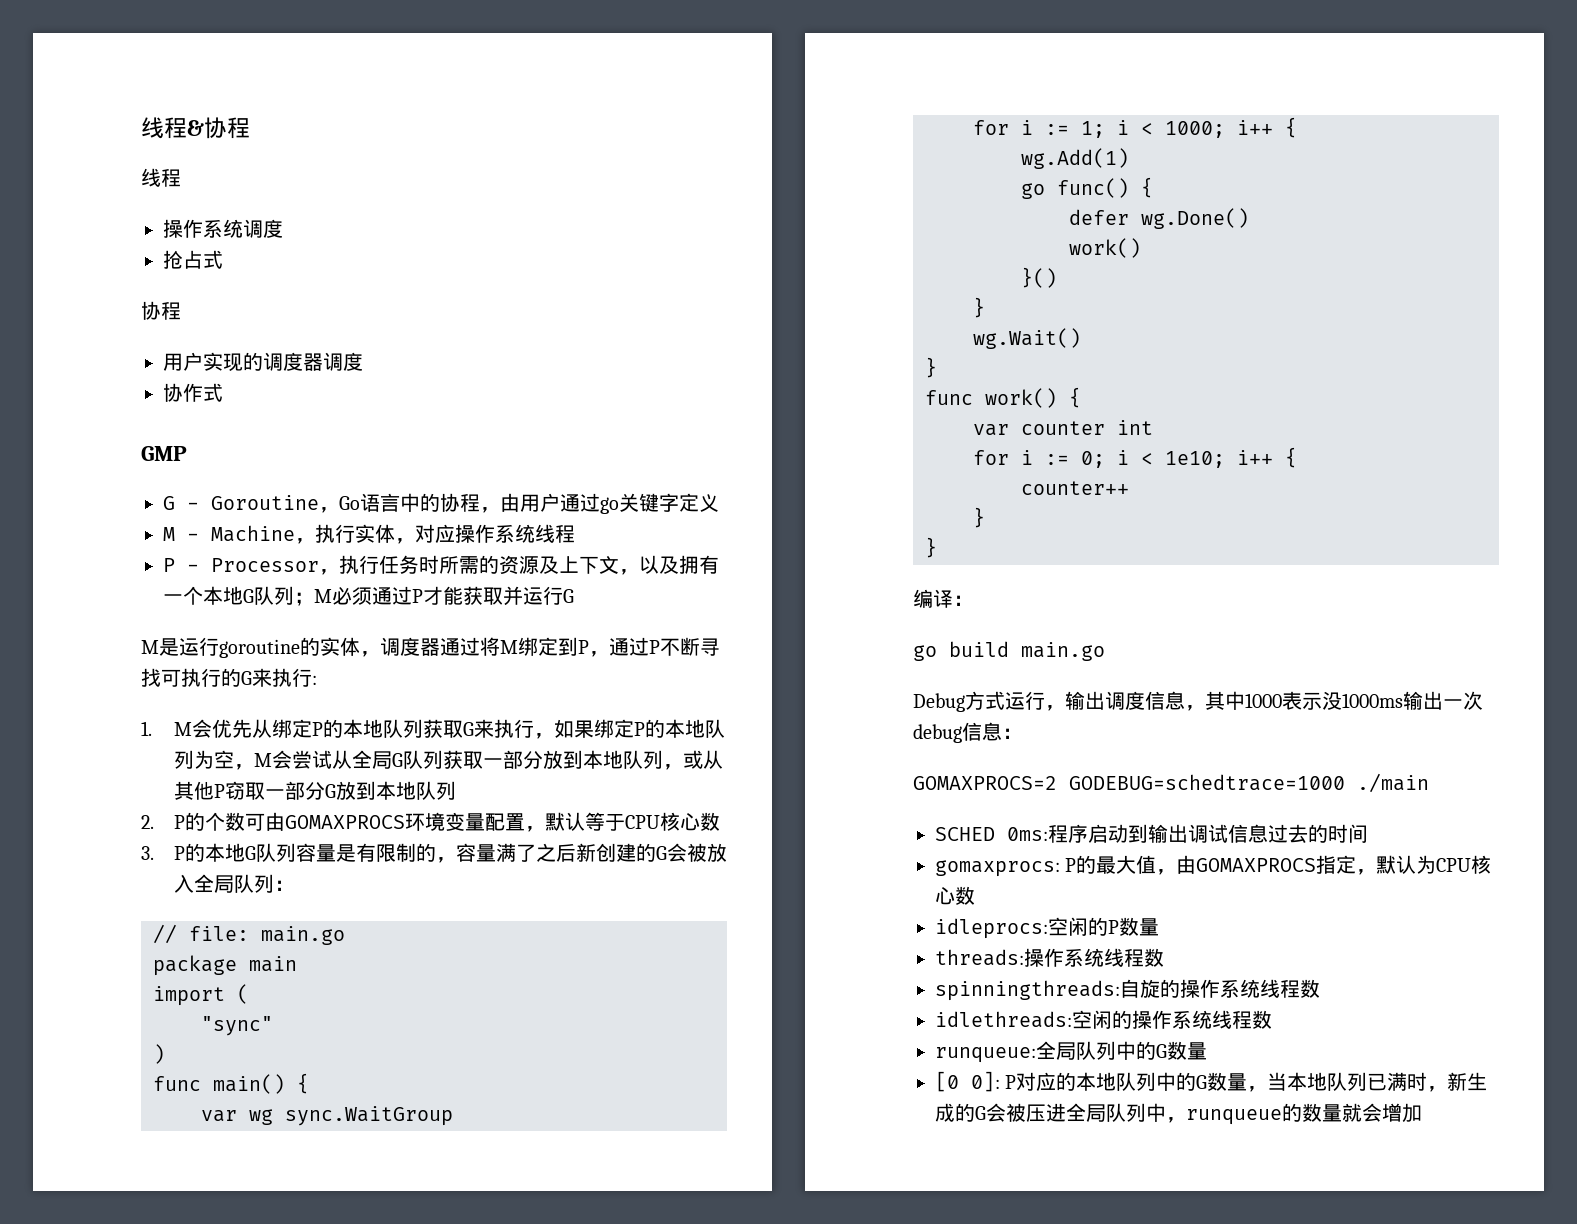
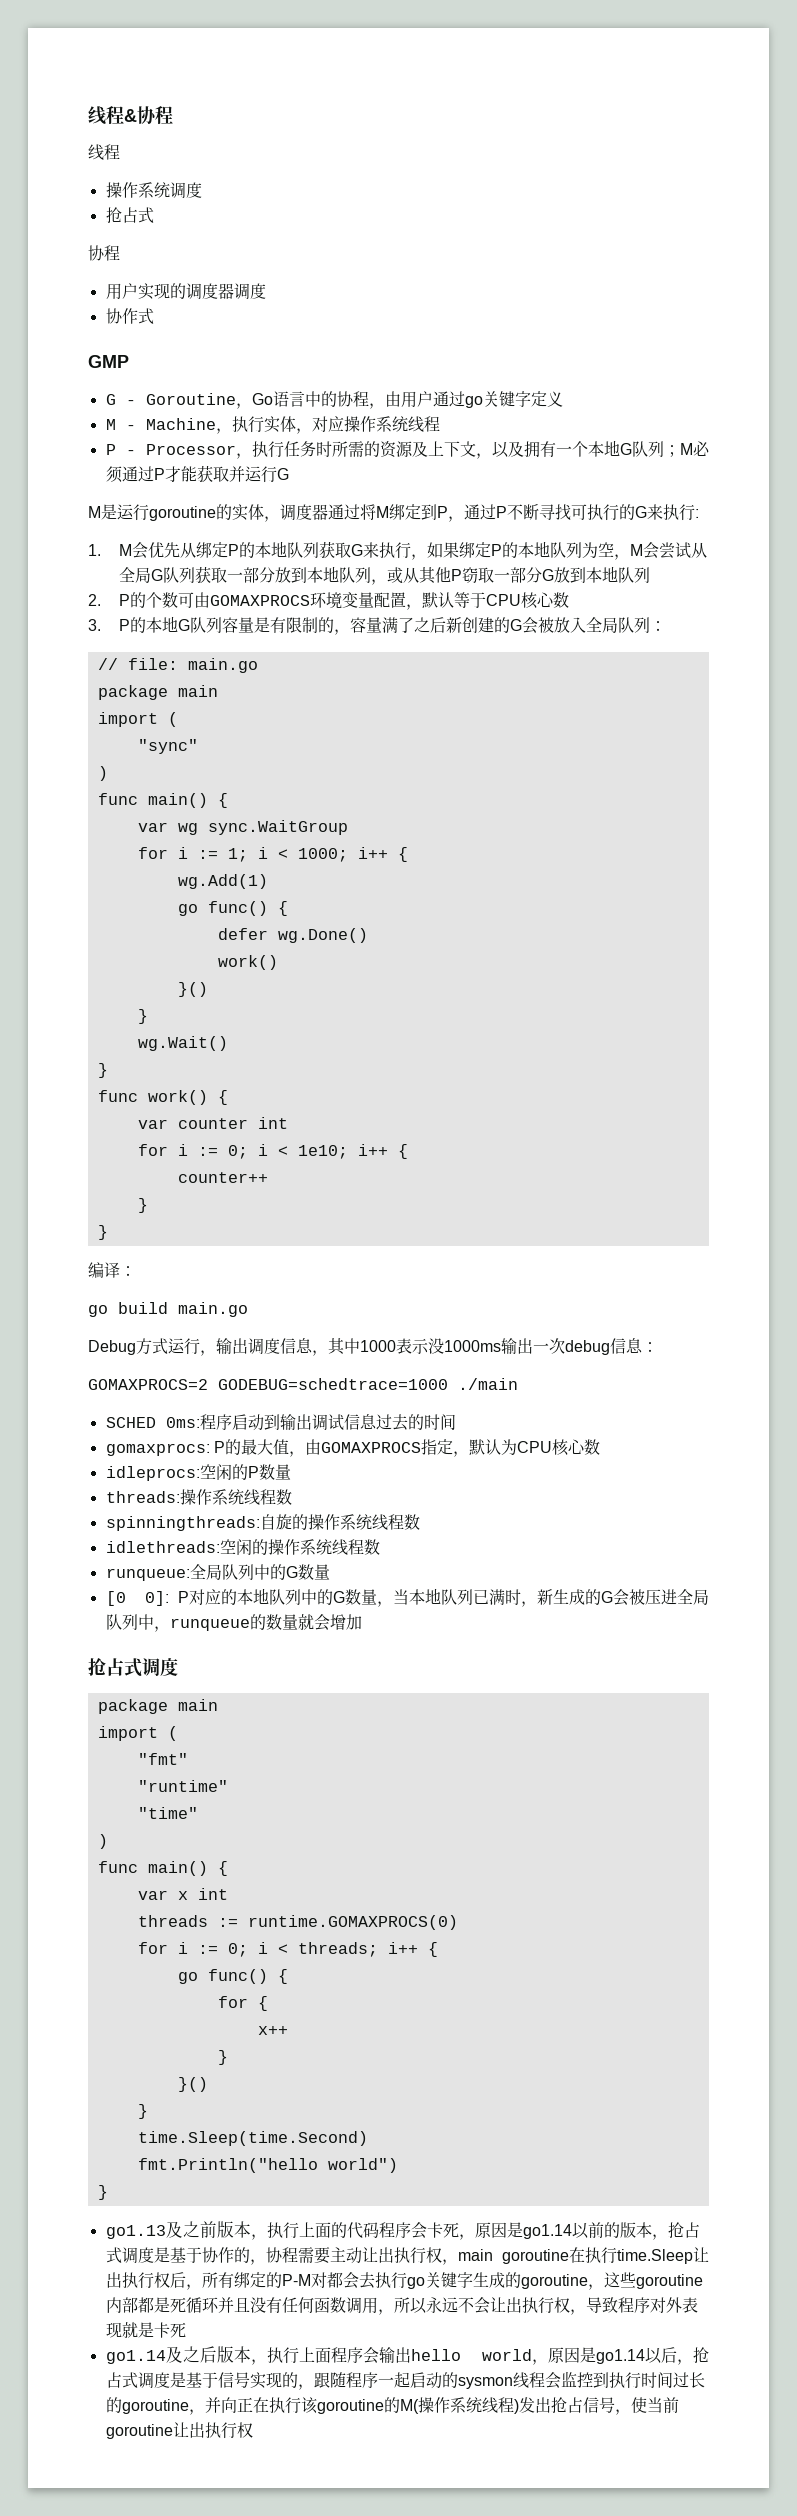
  [0 0]: P对应的本地队列中的G数量，当本地队列已满时，新生成的G会被压进全局队列中，runqueue的数量就会增加
+ 抢占式调度
+ package main
+ import (
+ "fmt"
+ "runtime"
+ "time"
+ )
+ func main() {
+ var x int
+ threads := runtime.GOMAXPROCS(0)
+ for i := 0; i < threads; i++ {
+ go func() {
+ for {
+ x++
+ }
+ }()
+ }
+ time.Sleep(time.Second)
+ fmt.Println("hello world")
+ }
+ go1.13及之前版本，执行上面的代码程序会卡死，原因是go1.14以前的版本，抢占式调度是基于协作的，协程需要主动让出执行权，main goroutine在执行time.Sleep让出执行权后，所有绑定的P-M对都会去执行go关键字生成的goroutine，这些goroutine内部都是死循环并且没有任何函数调用，所以永远不会让出执行权，导致程序对外表现就是卡死
+ go1.14及之后版本，执行上面程序会输出hello world，原因是go1.14以后，抢占式调度是基于信号实现的，跟随程序一起启动的sysmon线程会监控到执行时间过长的goroutine，并向正在执行该goroutine的M(操作系统线程)发出抢占信号，使当前goroutine让出执行权

